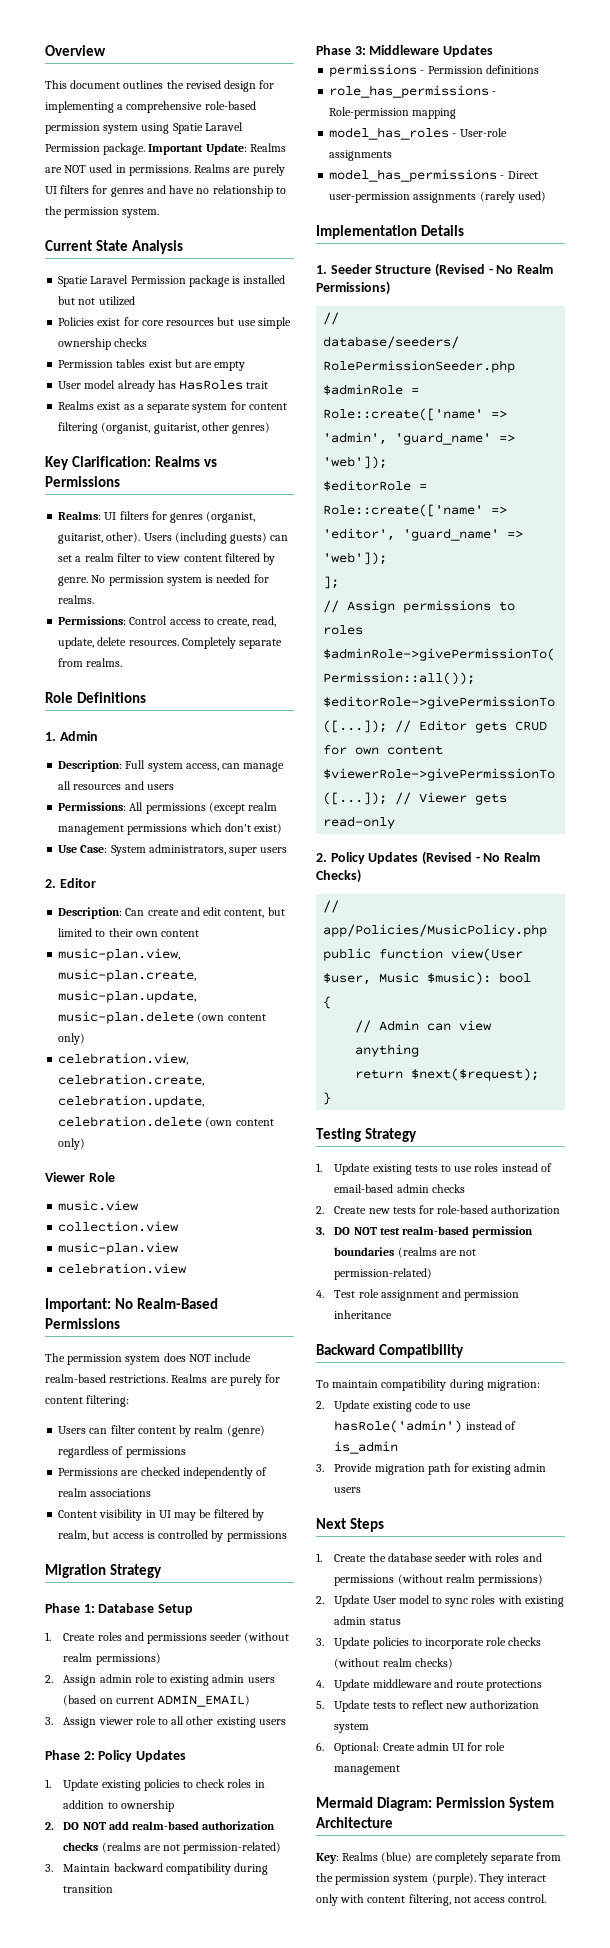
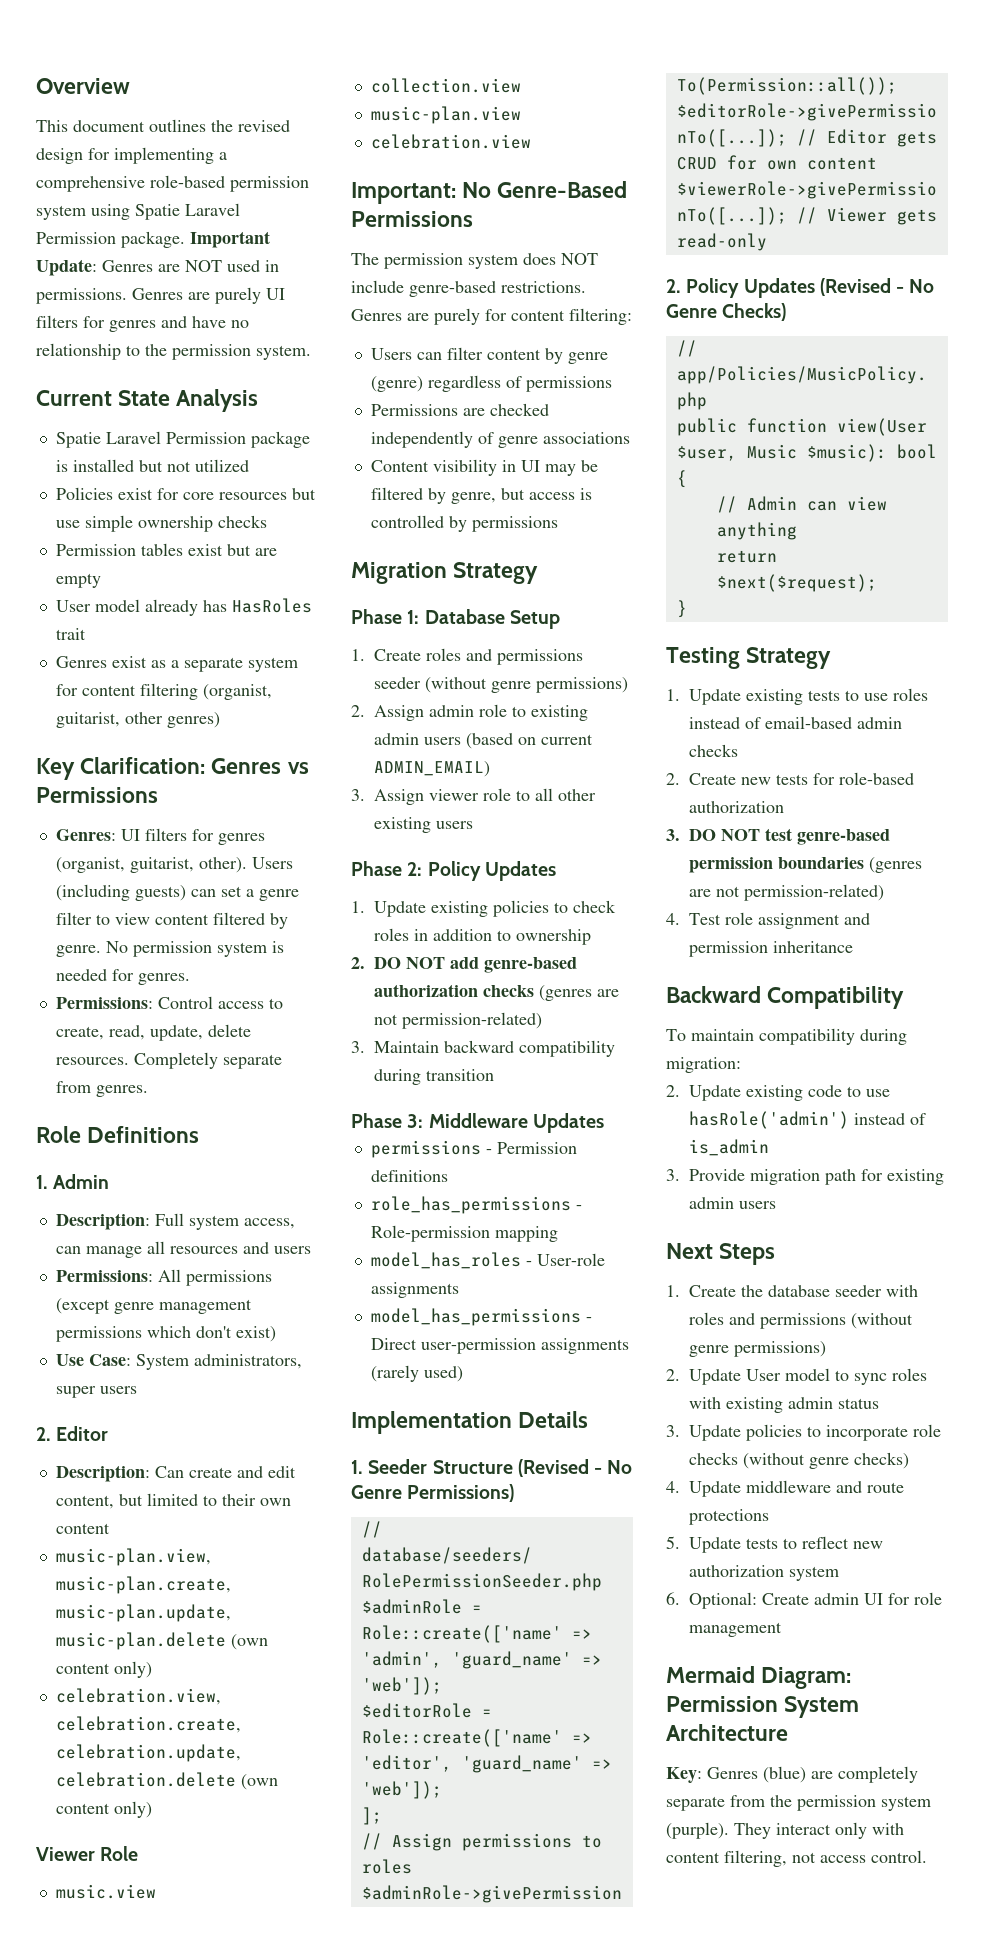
- Important Update: Realms are NOT used in permissions.
+ Important Update: Genres are NOT used in permissions.
- Realms are purely UI filters for genres and have no relationship to the permission system.
+ Genres are purely UI filters for genres and have no relationship to the permission system.
- Realms exist as a separate system for content filtering (organist, guitarist, other genres)
+ Genres exist as a separate system for content filtering (organist, guitarist, other genres)
- Key Clarification: Realms vs Permissions
+ Key Clarification: Genres vs Permissions
- Realms: UI filters for genres (organist, guitarist, other).
+ Genres: UI filters for genres (organist, guitarist, other).
- Users (including guests) can set a realm filter to view content filtered by genre.
+ Users (including guests) can set a genre filter to view content filtered by genre.
- No permission system is needed for realms.
+ No permission system is needed for genres.
- Completely separate from realms.
+ Completely separate from genres.
- Permissions: All permissions (except realm management permissions which don't exist)
+ Permissions: All permissions (except genre management permissions which don't exist)
- Important: No Realm-Based Permissions
+ Important: No Genre-Based Permissions
- The permission system does NOT include realm-based restrictions. Realms are purely for content filtering:
+ The permission system does NOT include genre-based restrictions. Genres are purely for content filtering:
- Users can filter content by realm (genre) regardless of permissions
+ Users can filter content by genre (genre) regardless of permissions
- Permissions are checked independently of realm associations
+ Permissions are checked independently of genre associations
- Content visibility in UI may be filtered by realm, but access is controlled by permissions
+ Content visibility in UI may be filtered by genre, but access is controlled by permissions
- 1. Create roles and permissions seeder (without realm permissions)
+ 1. Create roles and permissions seeder (without genre permissions)
- 2. DO NOT add realm-based authorization checks (realms are not permission-related)
+ 2. DO NOT add genre-based authorization checks (genres are not permission-related)
- 1. Seeder Structure (Revised - No Realm Permissions)
+ 1. Seeder Structure (Revised - No Genre Permissions)
- 2. Policy Updates (Revised - No Realm Checks)
+ 2. Policy Updates (Revised - No Genre Checks)
- 3. DO NOT test realm-based permission boundaries (realms are not permission-related)
+ 3. DO NOT test genre-based permission boundaries (genres are not permission-related)
- 1. Create the database seeder with roles and permissions (without realm permissions)
+ 1. Create the database seeder with roles and permissions (without genre permissions)
- 3. Update policies to incorporate role checks (without realm checks)
+ 3. Update policies to incorporate role checks (without genre checks)
- Key: Realms (blue) are completely separate from the permission system (purple).
+ Key: Genres (blue) are completely separate from the permission system (purple).

